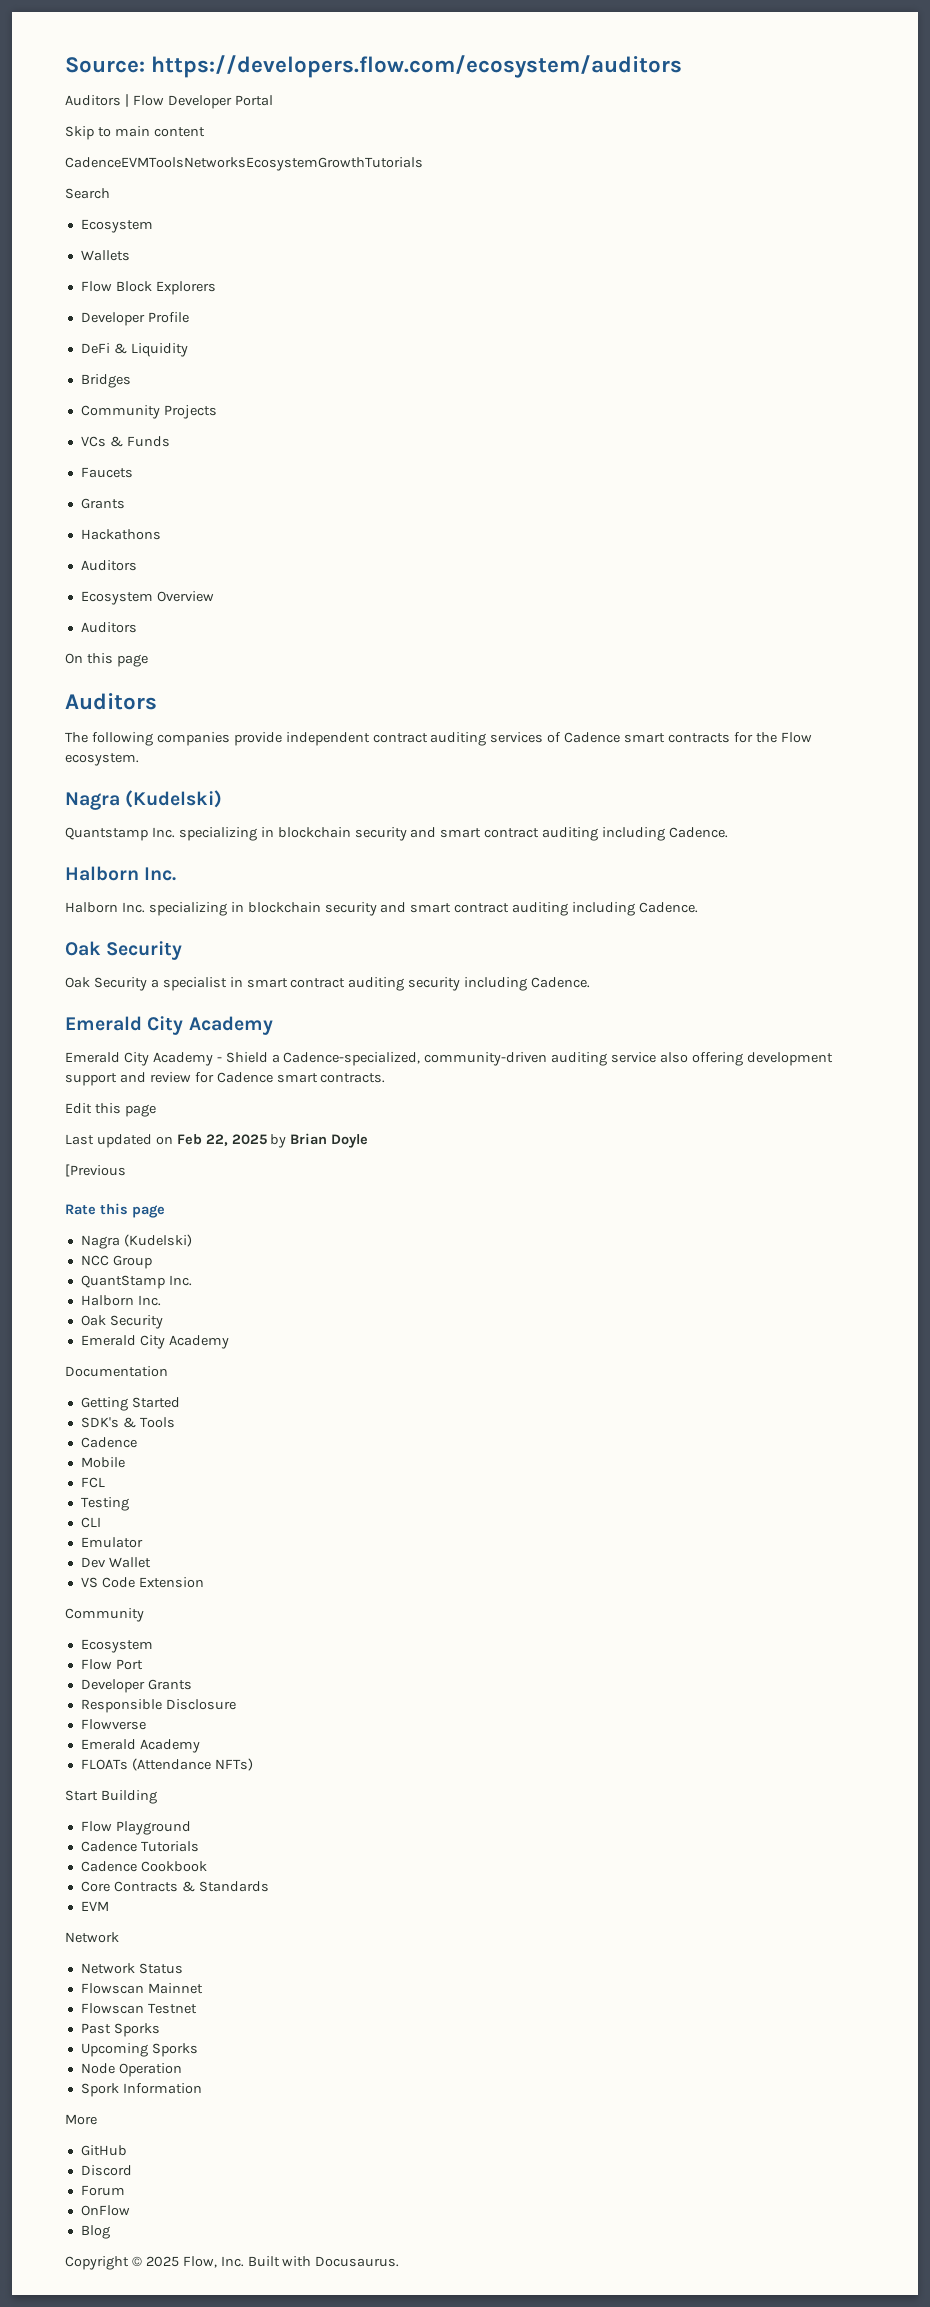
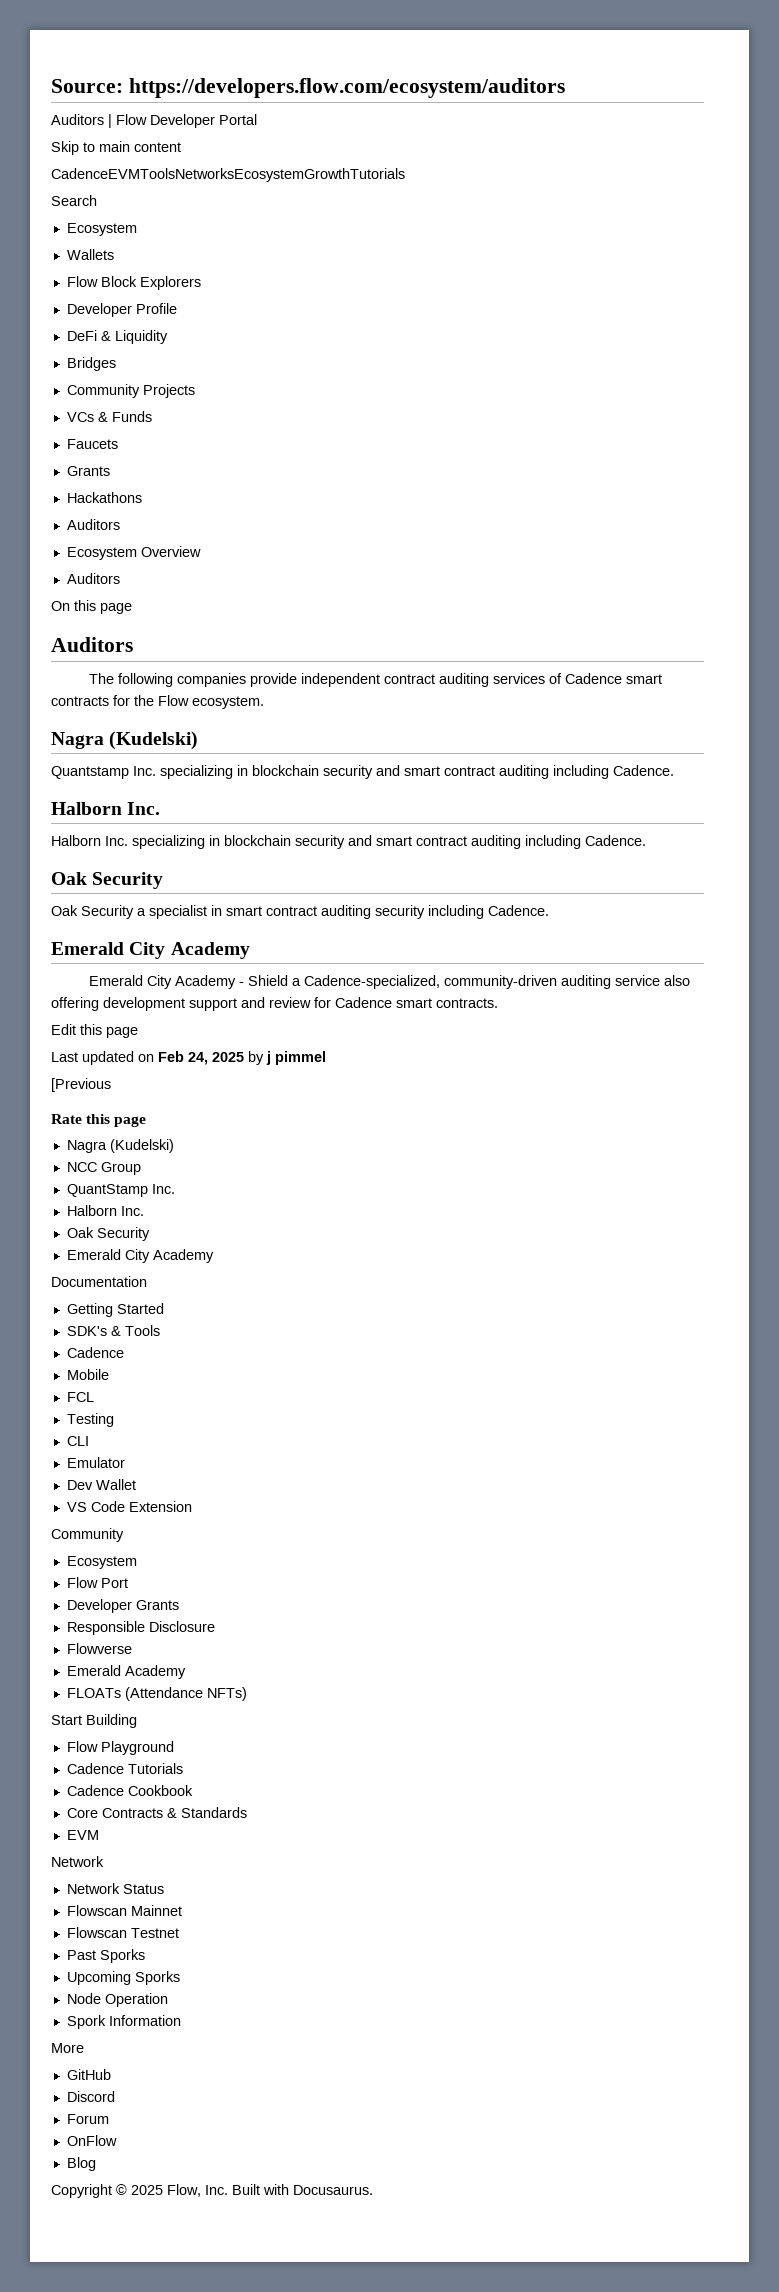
- Last updated on Feb 22, 2025 by Brian Doyle
+ Last updated on Feb 24, 2025 by j pimmel

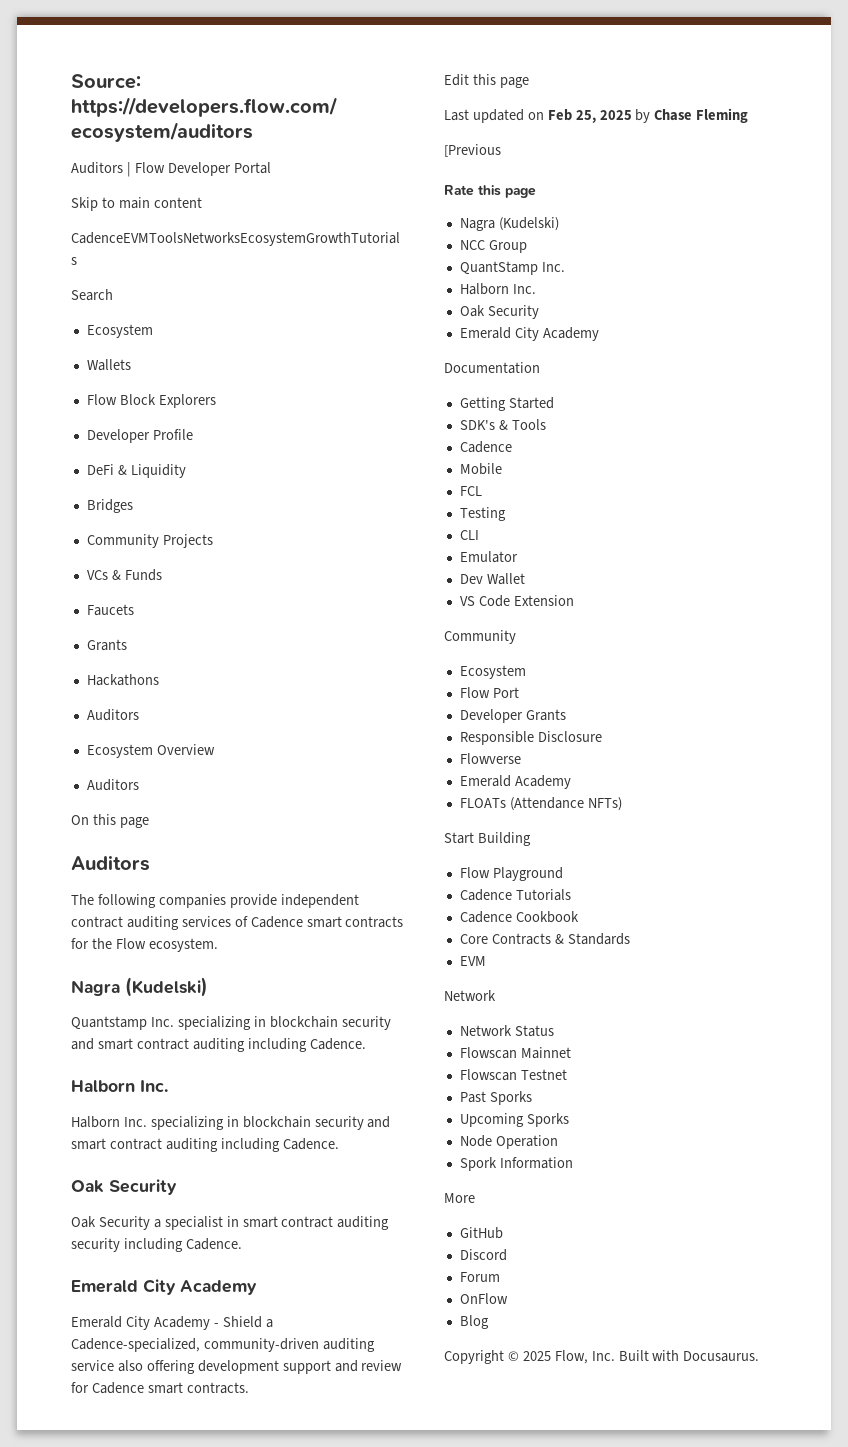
- Last updated on Feb 24, 2025 by j pimmel
+ Last updated on Feb 25, 2025 by Chase Fleming

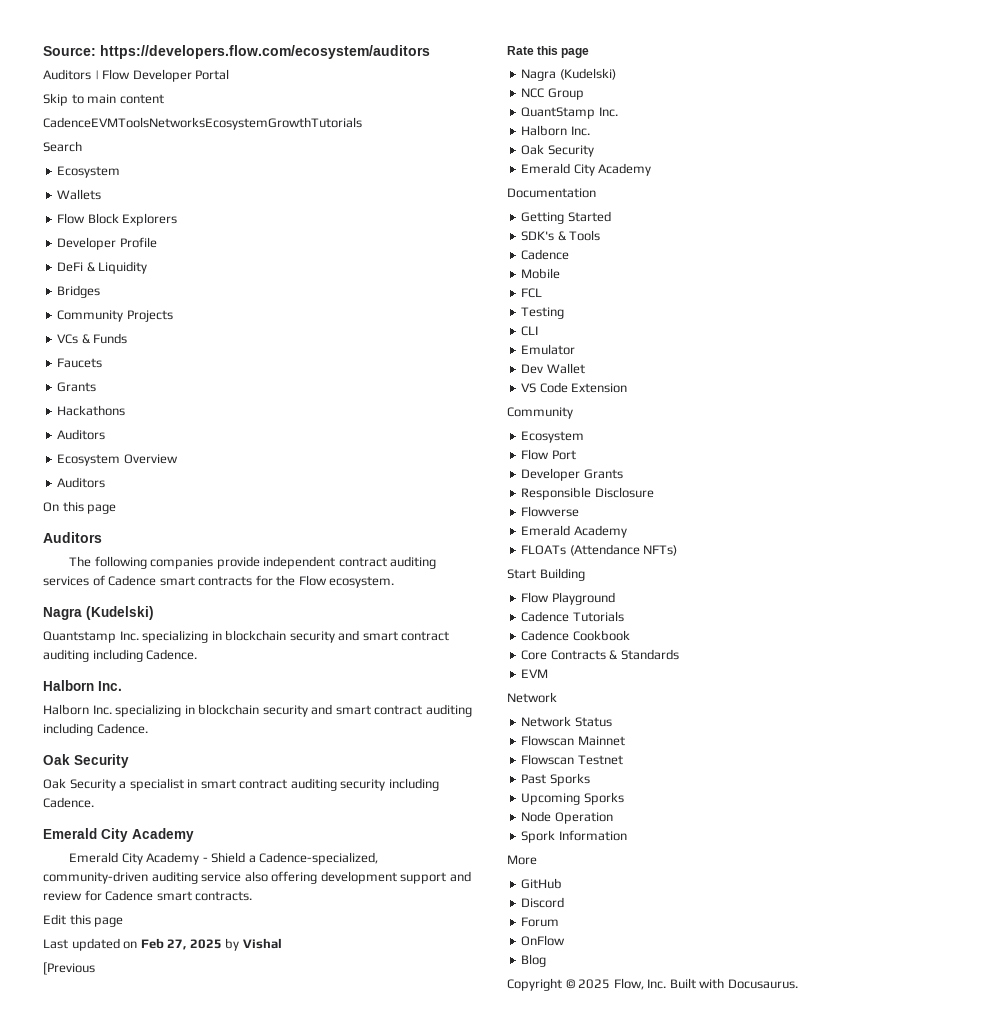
- Last updated on Feb 25, 2025 by Chase Fleming
+ Last updated on Feb 27, 2025 by Vishal

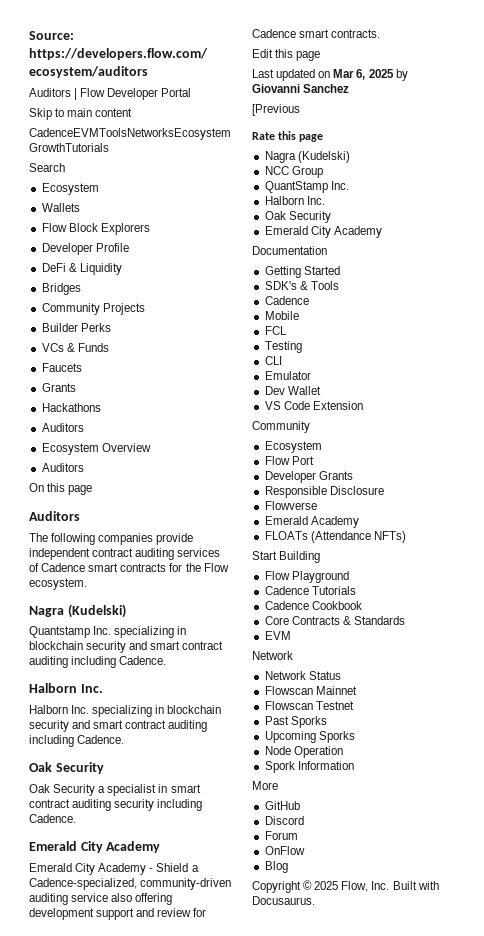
+ Builder Perks
- Last updated on Feb 27, 2025 by Vishal
+ Last updated on Mar 6, 2025 by Giovanni Sanchez

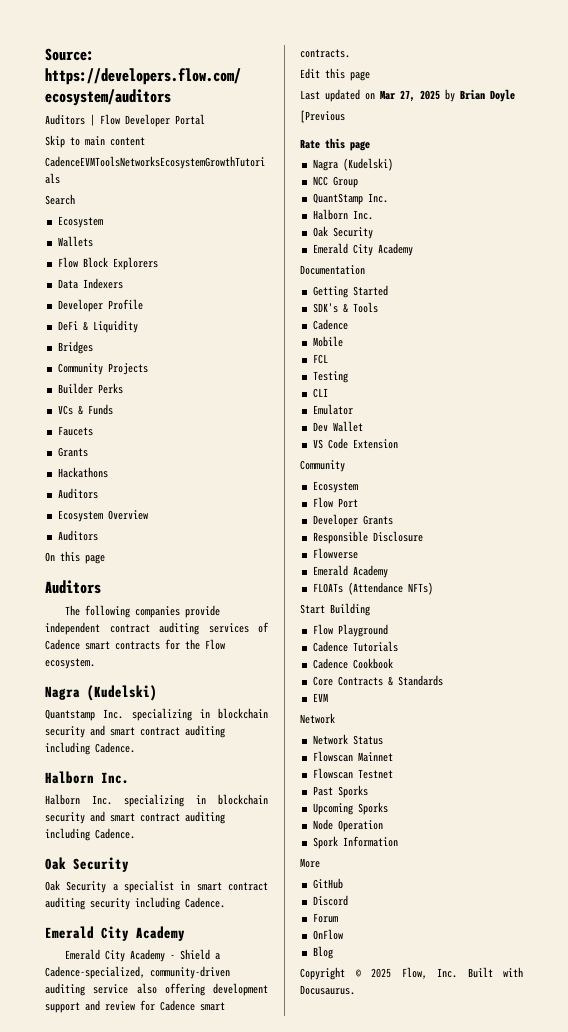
+ Data Indexers
- Last updated on Mar 6, 2025 by Giovanni Sanchez
+ Last updated on Mar 27, 2025 by Brian Doyle

